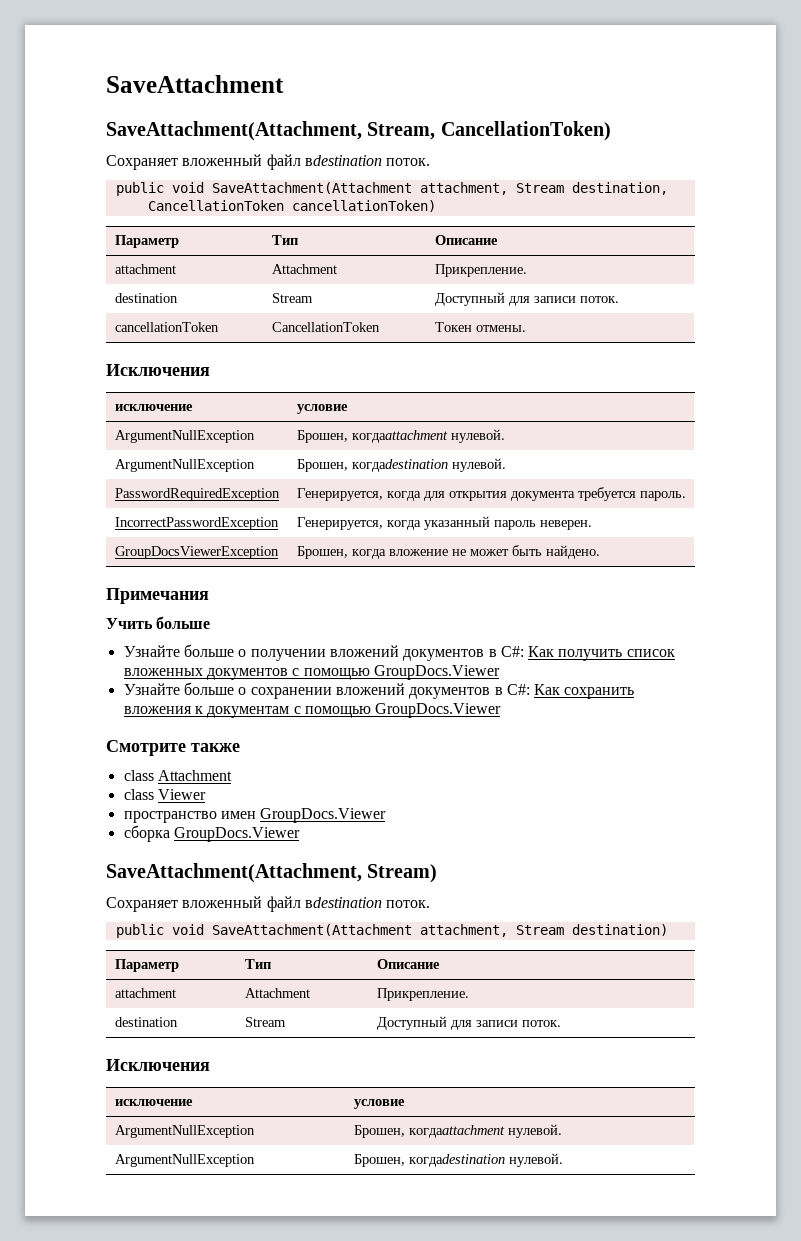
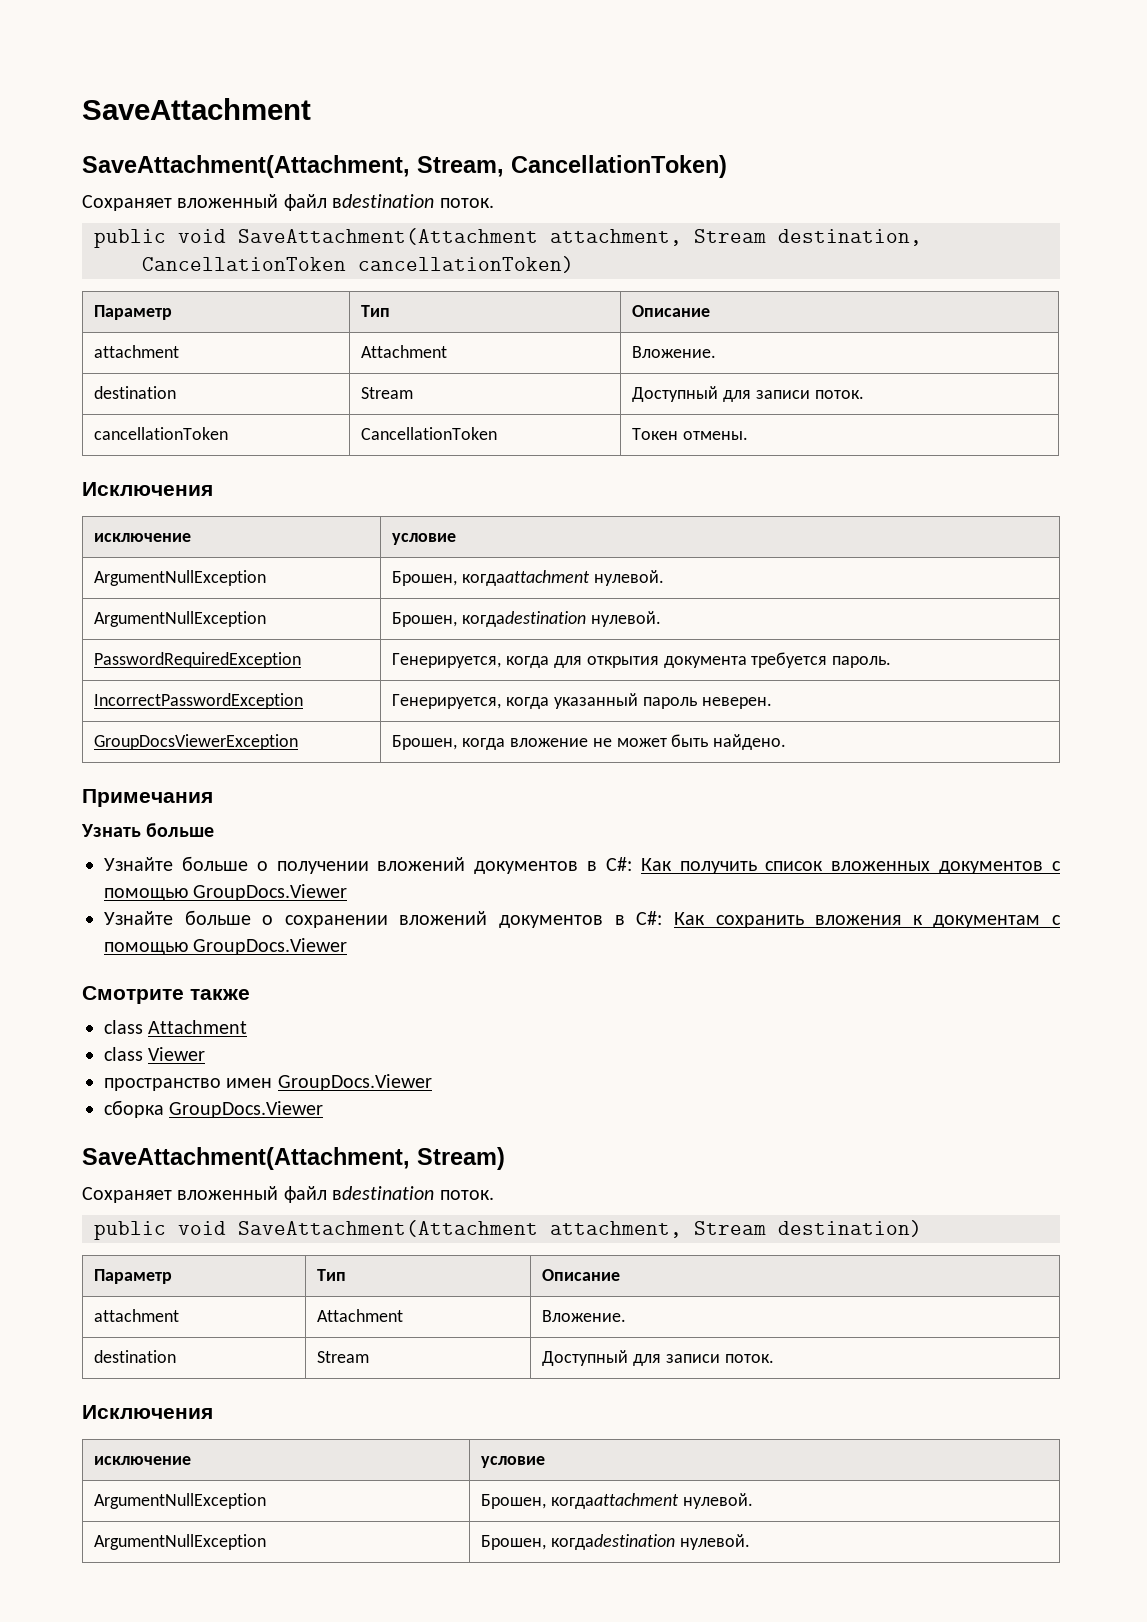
  CancellationToken cancellationToken)
  Параметр | Тип | Описание
- attachment | Attachment | Прикрепление.
+ attachment | Attachment | Вложение.
- Учить больше
+ Узнать больше
  public void SaveAttachment(Attachment attachment, Stream destination)
  Параметр | Тип | Описание
- attachment | Attachment | Прикрепление.
+ attachment | Attachment | Вложение.

